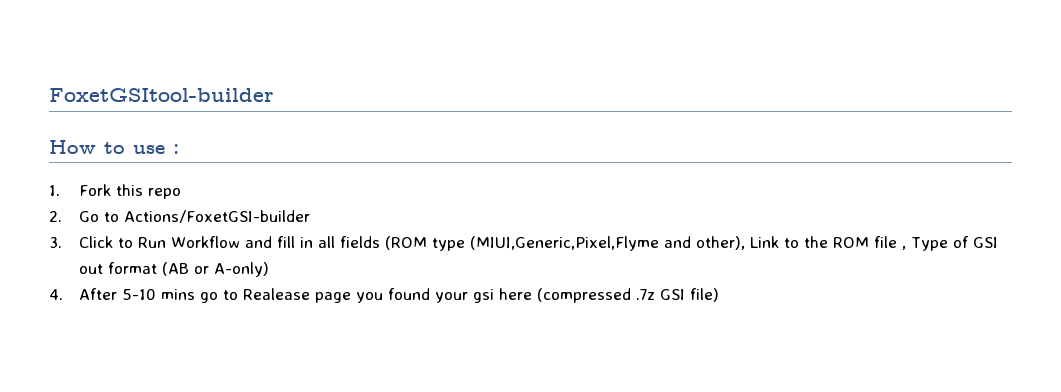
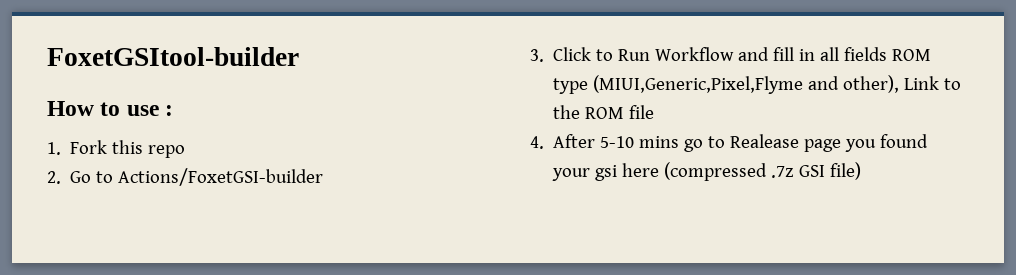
- 3. Click to Run Workflow and fill in all fields (ROM type (MIUI,Generic,Pixel,Flyme and other), Link to the ROM file , Type of GSI out format (AB or A-only)
+ 3. Click to Run Workflow and fill in all fields ROM type (MIUI,Generic,Pixel,Flyme and other), Link to the ROM file

